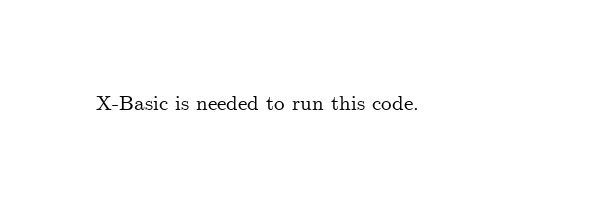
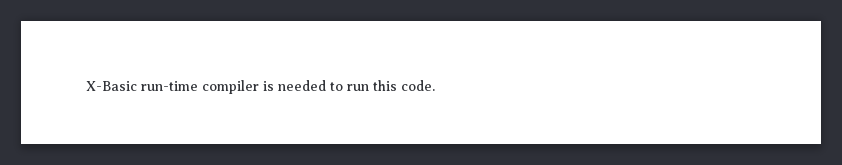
- X-Basic is needed to run this code.
+ X-Basic run-time compiler is needed to run this code.

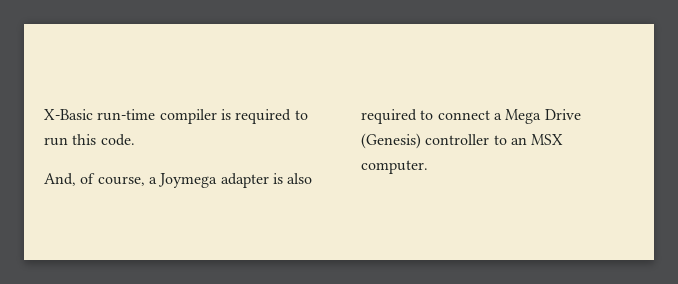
- X-Basic run-time compiler is needed to run this code.
+ X-Basic run-time compiler is required to run this code.
+ And, of course, a Joymega adapter is also required to connect a Mega Drive (Genesis) controller to an MSX computer.

